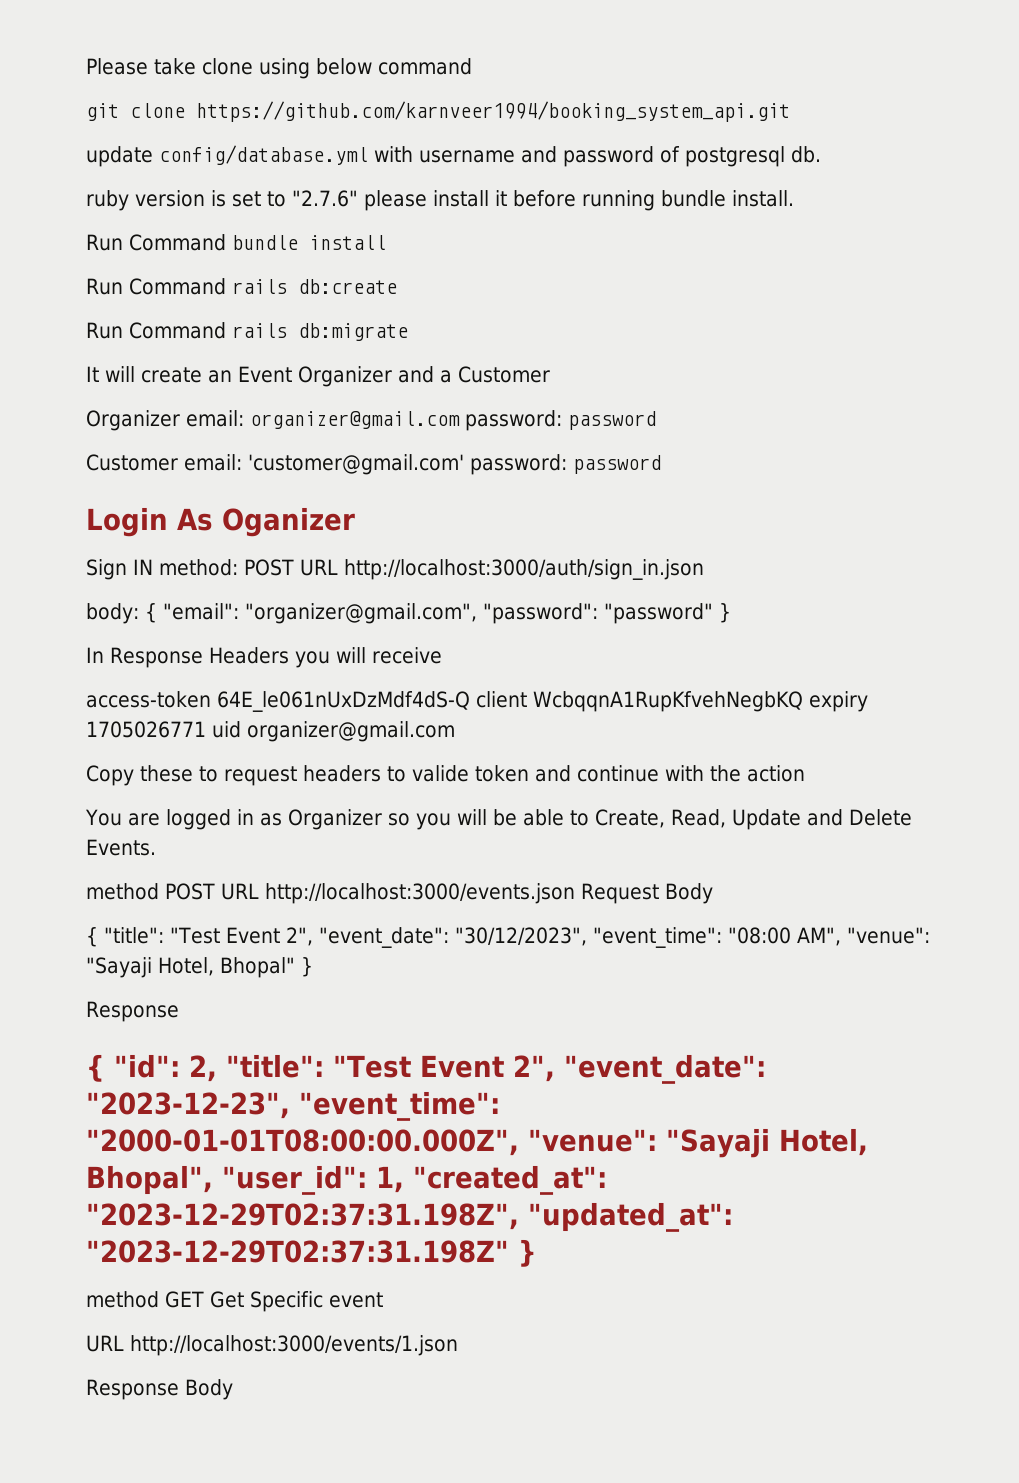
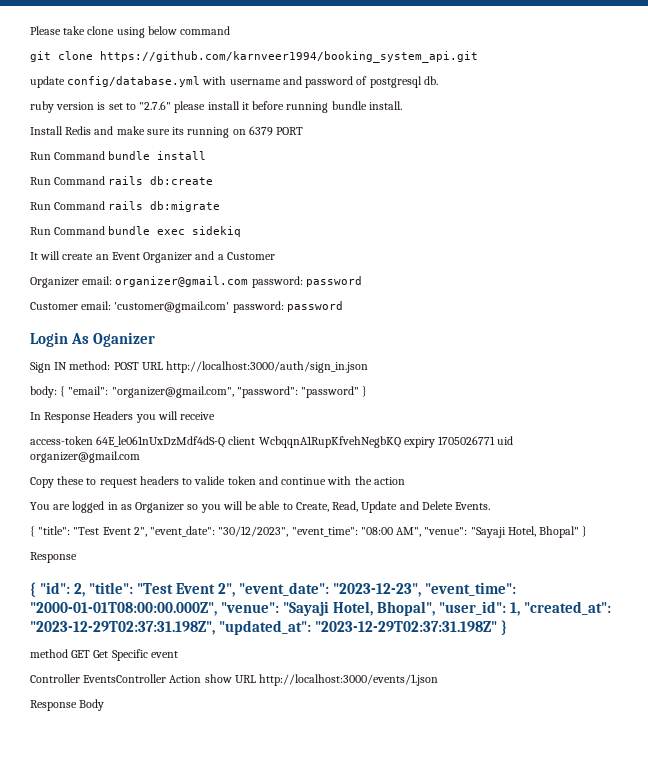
+ Install Redis and make sure its running on 6379 PORT
+ Run Command bundle exec sidekiq
- method POST URL http://localhost:3000/events.json Request Body
- URL http://localhost:3000/events/1.json
+ Controller EventsController Action show URL http://localhost:3000/events/1.json

